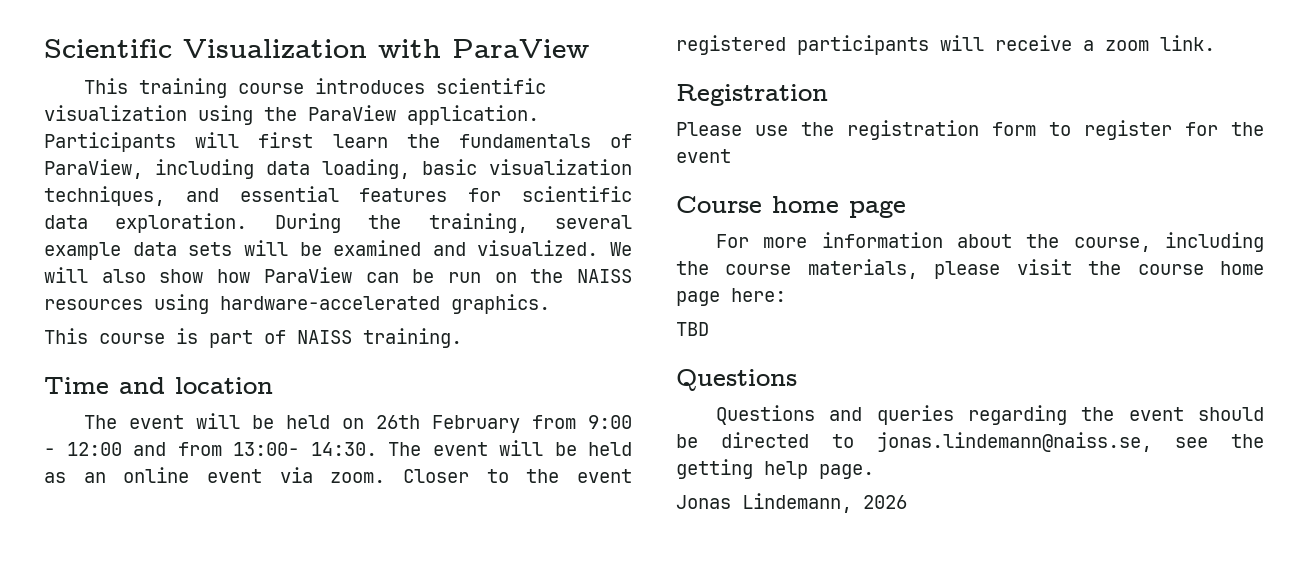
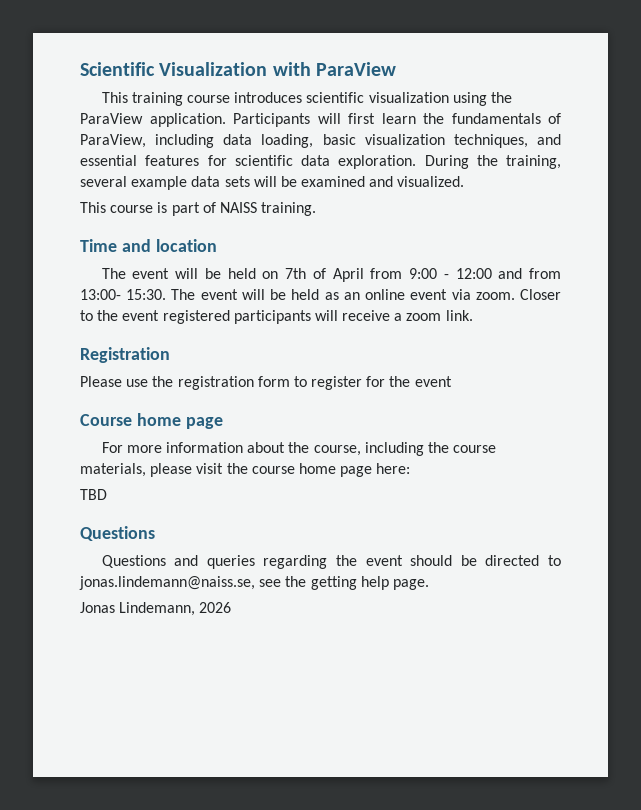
- We will also show how ParaView can be run on the NAISS resources using hardware-accelerated graphics.
- The event will be held on 26th February from 9:00 - 12:00 and from 13:00- 14:30.
+ The event will be held on 7th of April from 9:00 - 12:00 and from 13:00- 15:30.

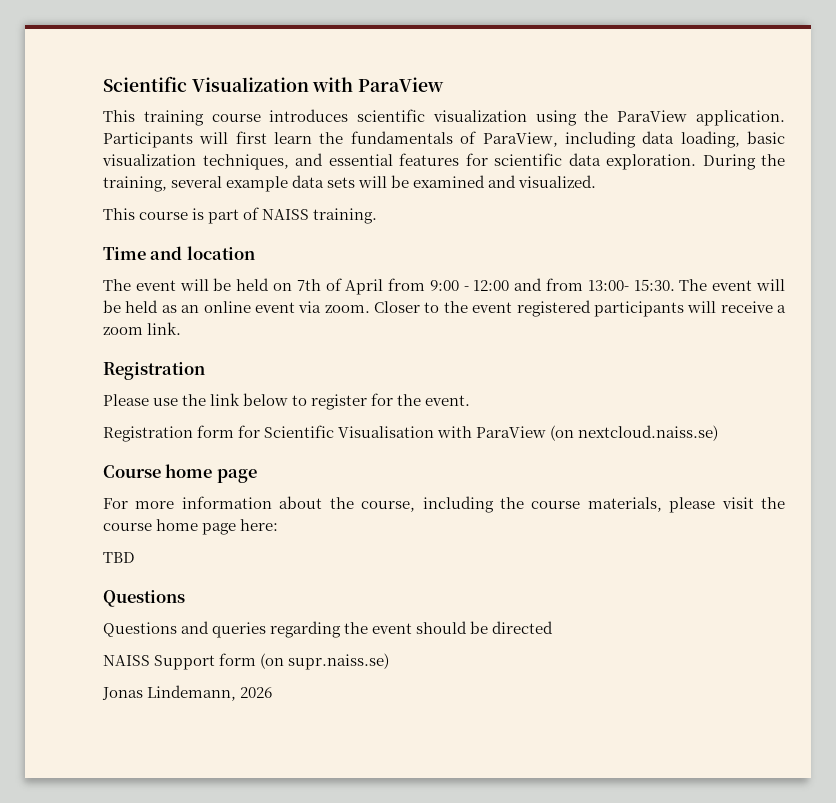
- Please use the registration form to register for the event
+ Please use the link below to register for the event.
+ Registration form for Scientific Visualisation with ParaView (on nextcloud.naiss.se)
- Questions and queries regarding the event should be directed to jonas.lindemann@naiss.se, see the getting help page.
+ Questions and queries regarding the event should be directed
+ NAISS Support form (on supr.naiss.se)

